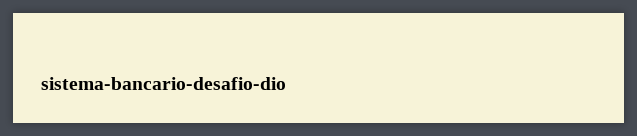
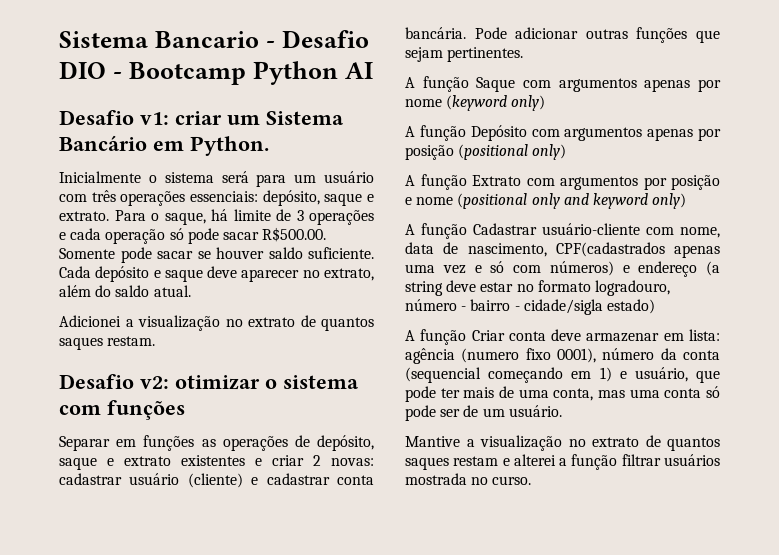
- sistema-bancario-desafio-dio
+ Sistema Bancario - Desafio DIO - Bootcamp Python AI
+ Desafio v1: criar um Sistema Bancário em Python.
+ Inicialmente o sistema será para um usuário com três operações essenciais: depósito, saque e extrato. Para o saque, há limite de 3 operações e cada operação só pode sacar R$500.00. Somente pode sacar se houver saldo suficiente. Cada depósito e saque deve aparecer no extrato, além do saldo atual.
+ Adicionei a visualização no extrato de quantos saques restam.
+ Desafio v2: otimizar o sistema com funções
+ Separar em funções as operações de depósito, saque e extrato existentes e criar 2 novas: cadastrar usuário (cliente) e cadastrar conta bancária. Pode adicionar outras funções que sejam pertinentes.
+ A função Saque com argumentos apenas por nome (keyword only)
+ A função Depósito com argumentos apenas por posição (positional only)
+ A função Extrato com argumentos por posição e nome (positional only and keyword only)
+ A função Cadastrar usuário-cliente com nome, data de nascimento, CPF(cadastrados apenas uma vez e só com números) e endereço (a string deve estar no formato logradouro, número - bairro - cidade/sigla estado)
+ A função Criar conta deve armazenar em lista: agência (numero fixo 0001), número da conta (sequencial começando em 1) e usuário, que pode ter mais de uma conta, mas uma conta só pode ser de um usuário.
+ Mantive a visualização no extrato de quantos saques restam e alterei a função filtrar usuários mostrada no curso.

